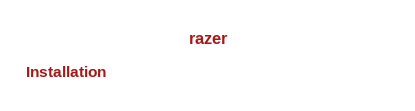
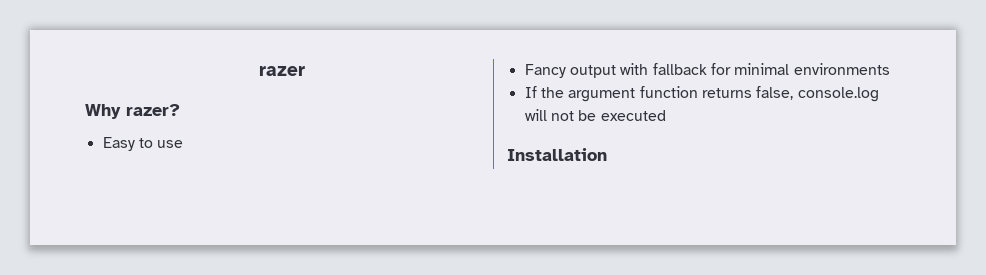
+ Why razer?
+ Easy to use
+ Fancy output with fallback for minimal environments
+ If the argument function returns false, console.log will not be executed

